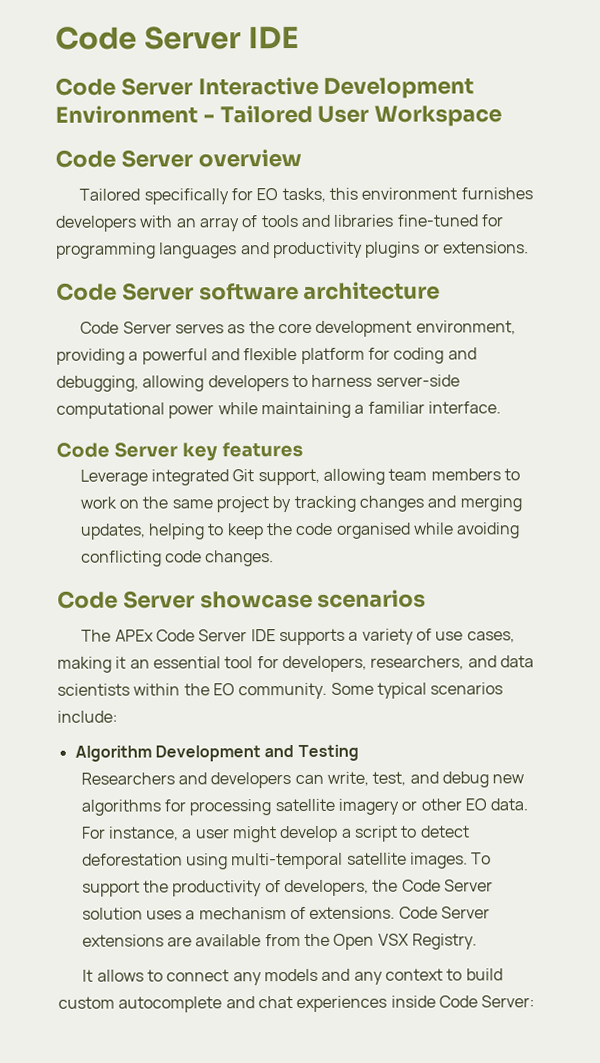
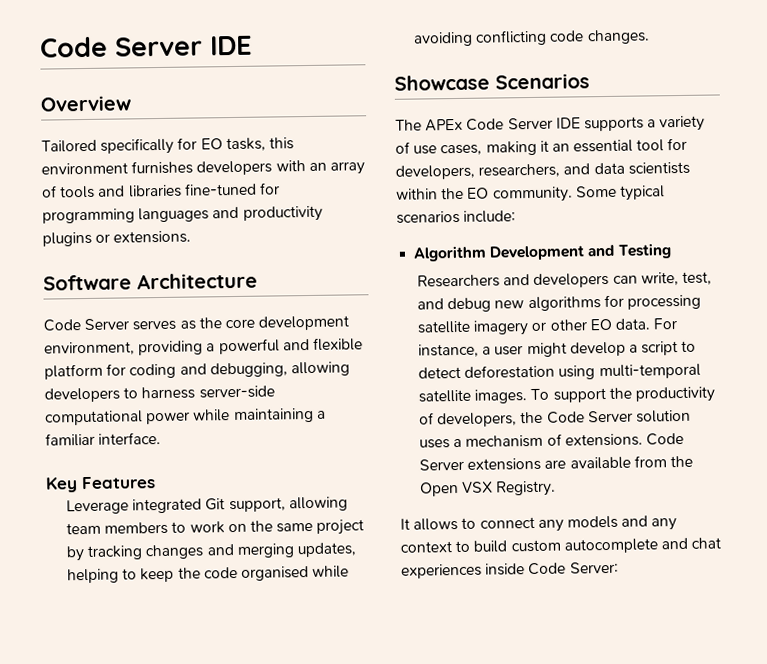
- Code Server Interactive Development Environment - Tailored User Workspace
- Code Server overview
+ Overview
- Code Server software architecture
+ Software Architecture
- Code Server key features
+ Key Features
- Code Server showcase scenarios
+ Showcase Scenarios

